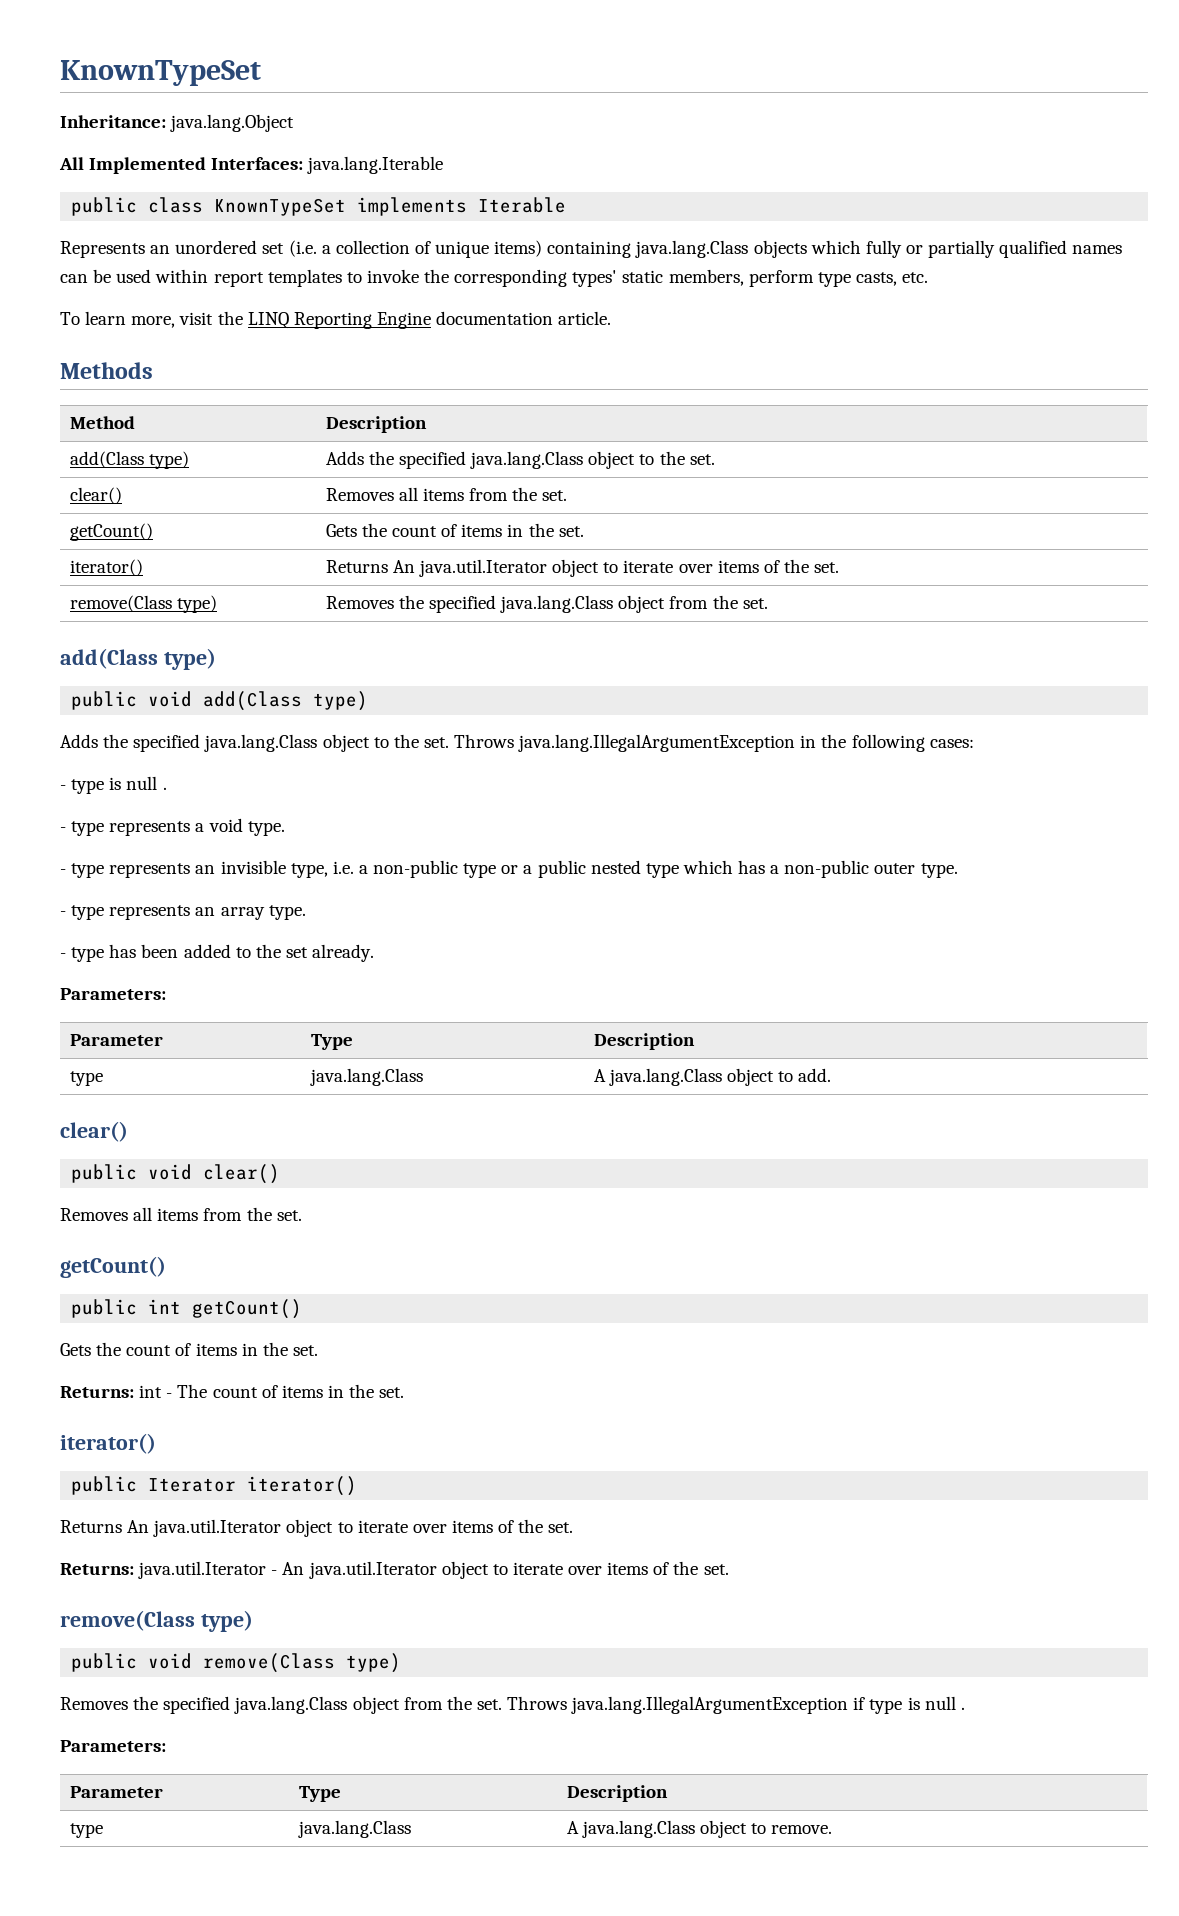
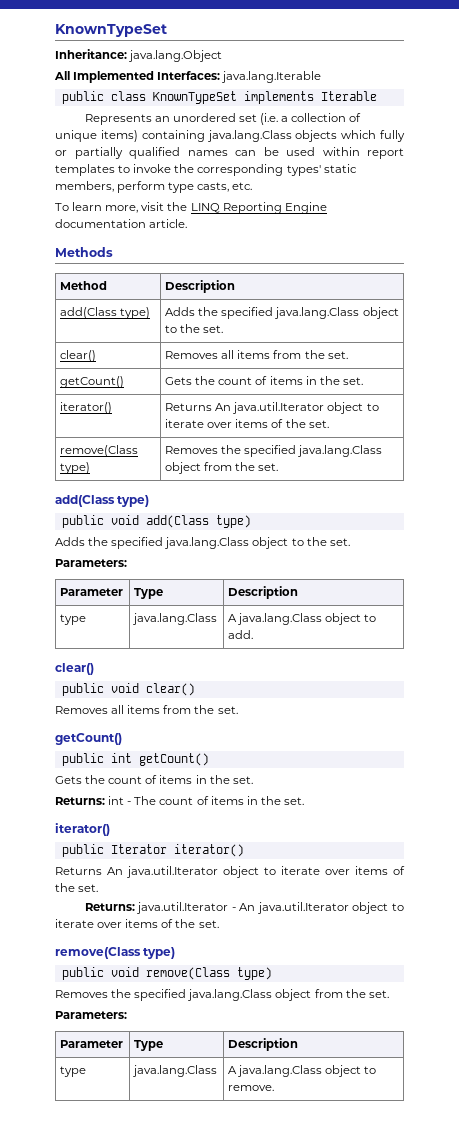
- Throws java.lang.IllegalArgumentException in the following cases:
- - type is null .
- - type represents a void type.
- - type represents an invisible type, i.e. a non-public type or a public nested type which has a non-public outer type.
- - type represents an array type.
- - type has been added to the set already.
- Throws java.lang.IllegalArgumentException if type is null .

